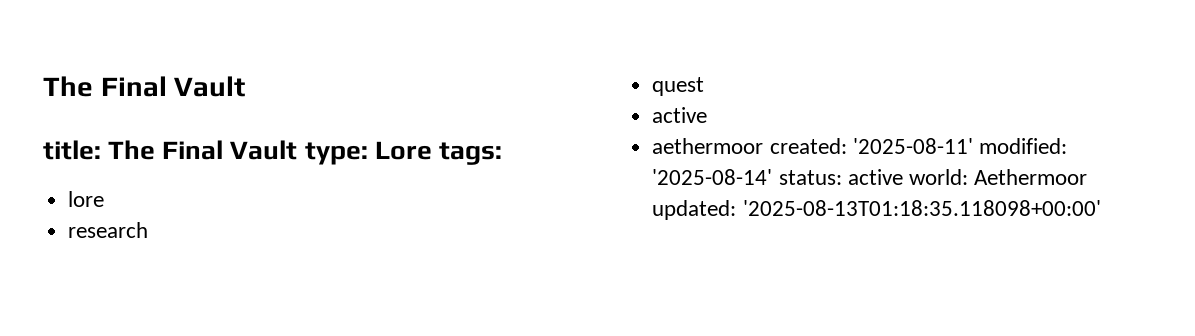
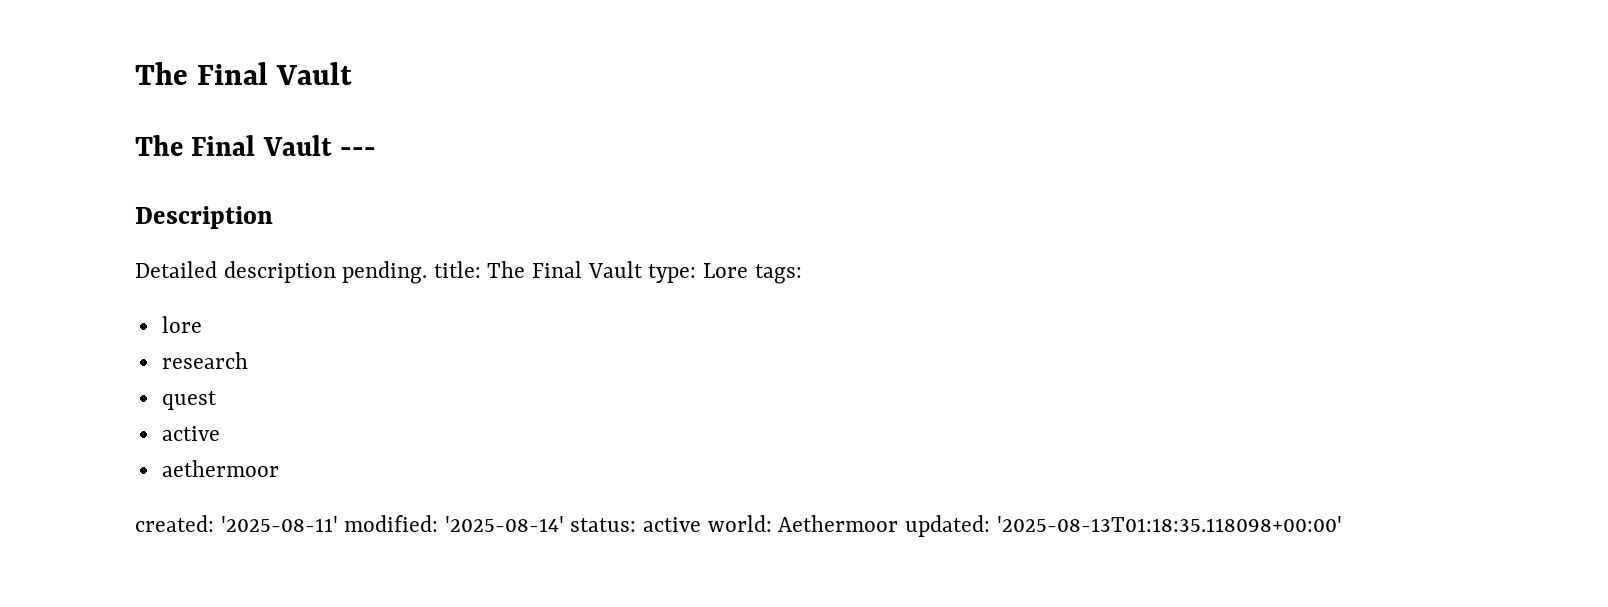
- title: The Final Vault type: Lore tags:
+ The Final Vault ---
+ Description
+ Detailed description pending. title: The Final Vault type: Lore tags:
- aethermoor created: '2025-08-11' modified: '2025-08-14' status: active world: Aethermoor updated: '2025-08-13T01:18:35.118098+00:00'
+ aethermoor
+ created: '2025-08-11' modified: '2025-08-14' status: active world: Aethermoor updated: '2025-08-13T01:18:35.118098+00:00'

